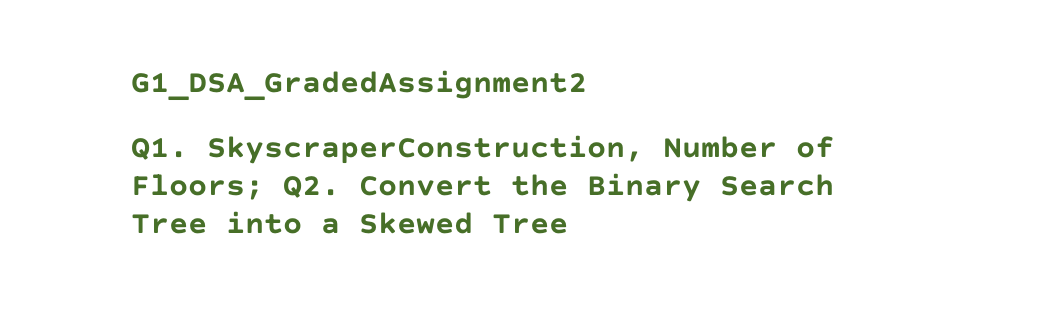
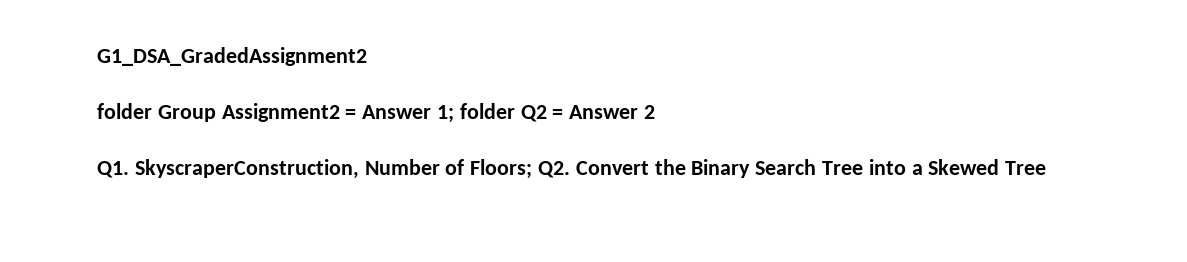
+ folder Group Assignment2 = Answer 1; folder Q2 = Answer 2

